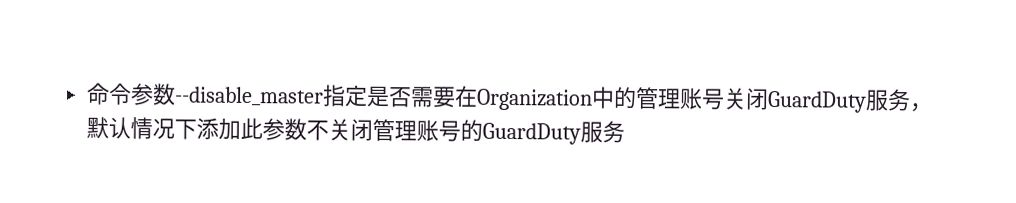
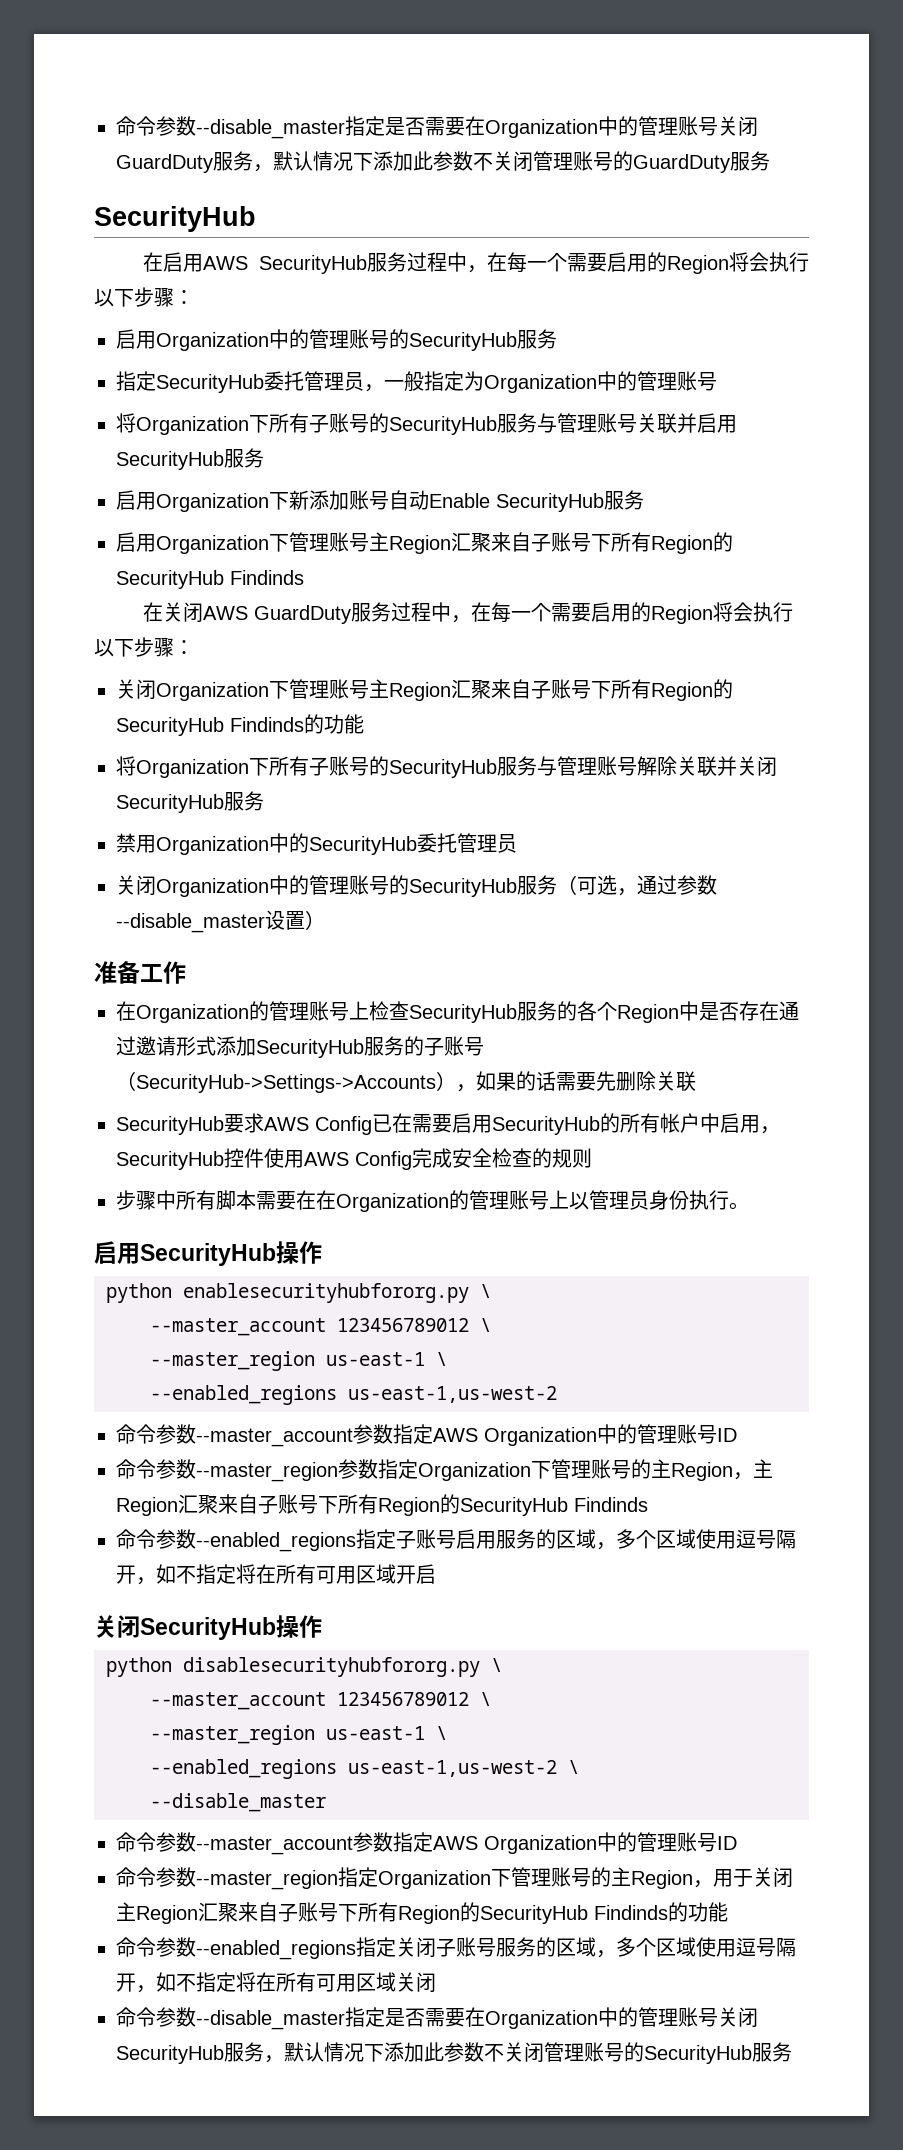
  命令参数--disable_master指定是否需要在Organization中的管理账号关闭GuardDuty服务，默认情况下添加此参数不关闭管理账号的GuardDuty服务
+ SecurityHub
+ 在启用AWS SecurityHub服务过程中，在每一个需要启用的Region将会执行以下步骤：
+ 启用Organization中的管理账号的SecurityHub服务
+ 指定SecurityHub委托管理员，一般指定为Organization中的管理账号
+ 将Organization下所有子账号的SecurityHub服务与管理账号关联并启用SecurityHub服务
+ 启用Organization下新添加账号自动Enable SecurityHub服务
+ 启用Organization下管理账号主Region汇聚来自子账号下所有Region的SecurityHub Findinds
+ 在关闭AWS GuardDuty服务过程中，在每一个需要启用的Region将会执行以下步骤：
+ 关闭Organization下管理账号主Region汇聚来自子账号下所有Region的SecurityHub Findinds的功能
+ 将Organization下所有子账号的SecurityHub服务与管理账号解除关联并关闭SecurityHub服务
+ 禁用Organization中的SecurityHub委托管理员
+ 关闭Organization中的管理账号的SecurityHub服务（可选，通过参数--disable_master设置）
+ 准备工作
+ 在Organization的管理账号上检查SecurityHub服务的各个Region中是否存在通过邀请形式添加SecurityHub服务的子账号（SecurityHub->Settings->Accounts），如果的话需要先删除关联
+ SecurityHub要求AWS Config已在需要启用SecurityHub的所有帐户中启用，SecurityHub控件使用AWS Config完成安全检查的规则
+ 步骤中所有脚本需要在在Organization的管理账号上以管理员身份执行。
+ 启用SecurityHub操作
+ python enablesecurityhubfororg.py \
+ --master_account 123456789012 \
+ --master_region us-east-1 \
+ --enabled_regions us-east-1,us-west-2
+ 命令参数--master_account参数指定AWS Organization中的管理账号ID
+ 命令参数--master_region参数指定Organization下管理账号的主Region，主Region汇聚来自子账号下所有Region的SecurityHub Findinds
+ 命令参数--enabled_regions指定子账号启用服务的区域，多个区域使用逗号隔开，如不指定将在所有可用区域开启
+ 关闭SecurityHub操作
+ python disablesecurityhubfororg.py \
+ --master_account 123456789012 \
+ --master_region us-east-1 \
+ --enabled_regions us-east-1,us-west-2 \
+ --disable_master
+ 命令参数--master_account参数指定AWS Organization中的管理账号ID
+ 命令参数--master_region指定Organization下管理账号的主Region，用于关闭主Region汇聚来自子账号下所有Region的SecurityHub Findinds的功能
+ 命令参数--enabled_regions指定关闭子账号服务的区域，多个区域使用逗号隔开，如不指定将在所有可用区域关闭
+ 命令参数--disable_master指定是否需要在Organization中的管理账号关闭SecurityHub服务，默认情况下添加此参数不关闭管理账号的SecurityHub服务

